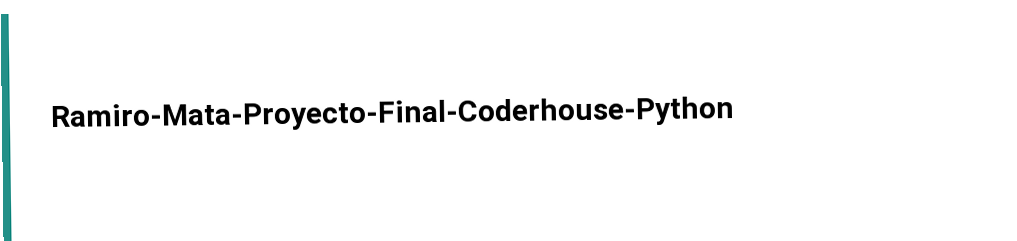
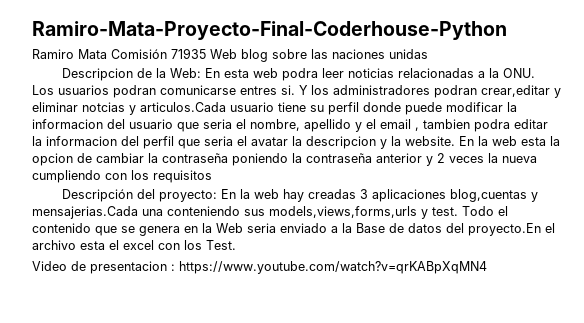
+ Ramiro Mata Comisión 71935 Web blog sobre las naciones unidas
+ Descripcion de la Web: En esta web podra leer noticias relacionadas a la ONU. Los usuarios podran comunicarse entres si. Y los administradores podran crear,editar y eliminar notcias y articulos.Cada usuario tiene su perfil donde puede modificar la informacion del usuario que seria el nombre, apellido y el email , tambien podra editar la informacion del perfil que seria el avatar la descripcion y la website. En la web esta la opcion de cambiar la contraseña poniendo la contraseña anterior y 2 veces la nueva cumpliendo con los requisitos
+ Descripción del proyecto: En la web hay creadas 3 aplicaciones blog,cuentas y mensajerias.Cada una conteniendo sus models,views,forms,urls y test. Todo el contenido que se genera en la Web seria enviado a la Base de datos del proyecto.En el archivo esta el excel con los Test.
+ Video de presentacion : https://www.youtube.com/watch?v=qrKABpXqMN4

